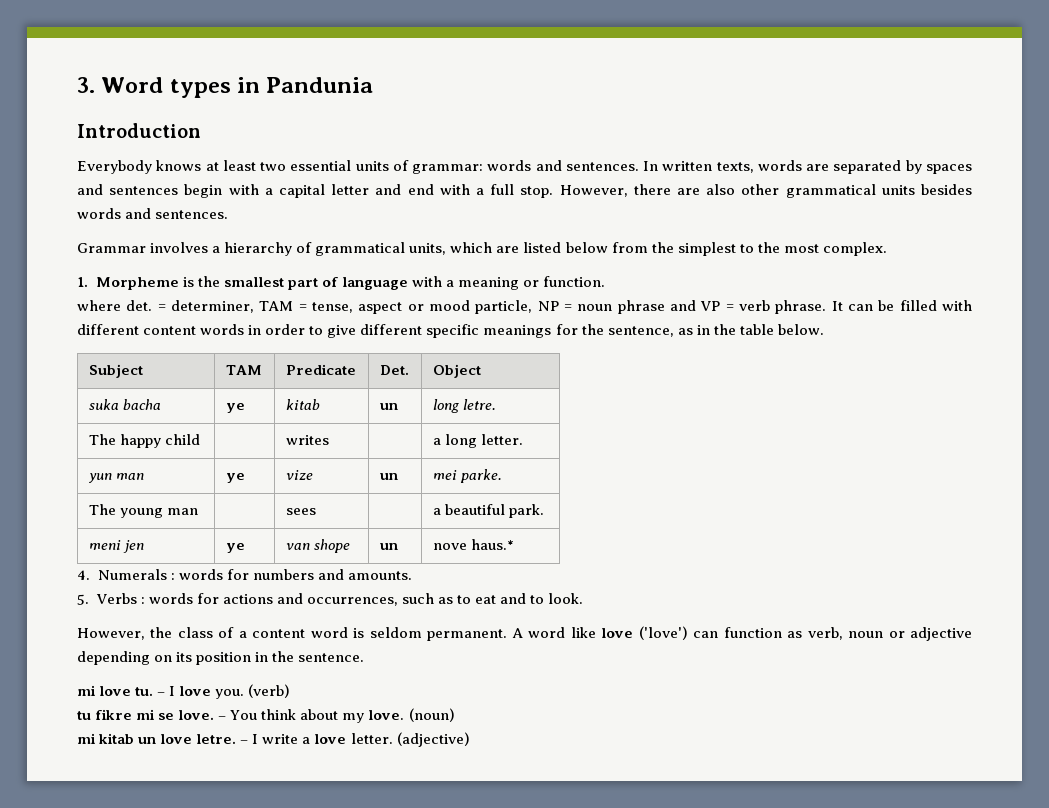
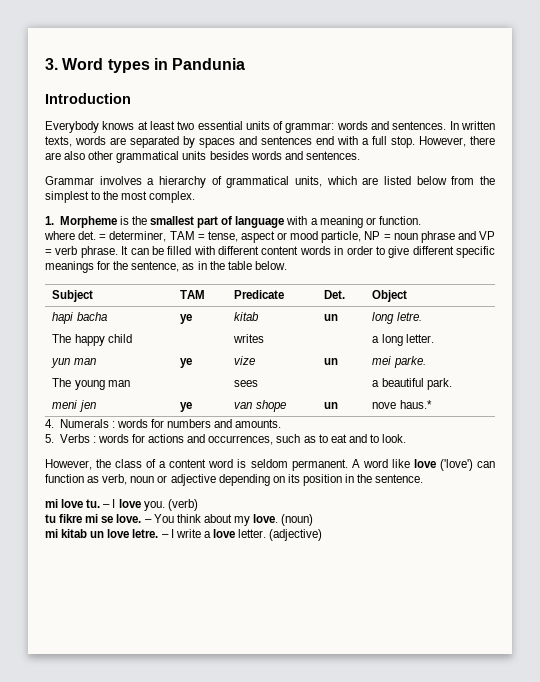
- In written texts, words are separated by spaces and sentences begin with a capital letter and end with a full stop.
+ In written texts, words are separated by spaces and sentences end with a full stop.
- suka bacha | ye | kitab | un | long letre.
+ hapi bacha | ye | kitab | un | long letre.

